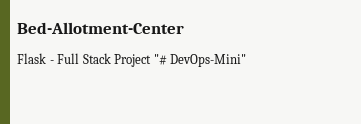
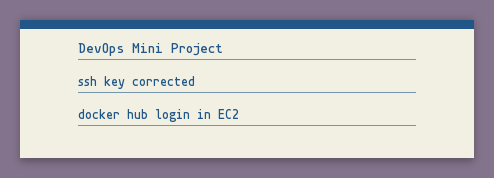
- Bed-Allotment-Center
- Flask - Full Stack Project "# DevOps-Mini"
+ DevOps Mini Project
+ ssh key corrected
+ docker hub login in EC2

